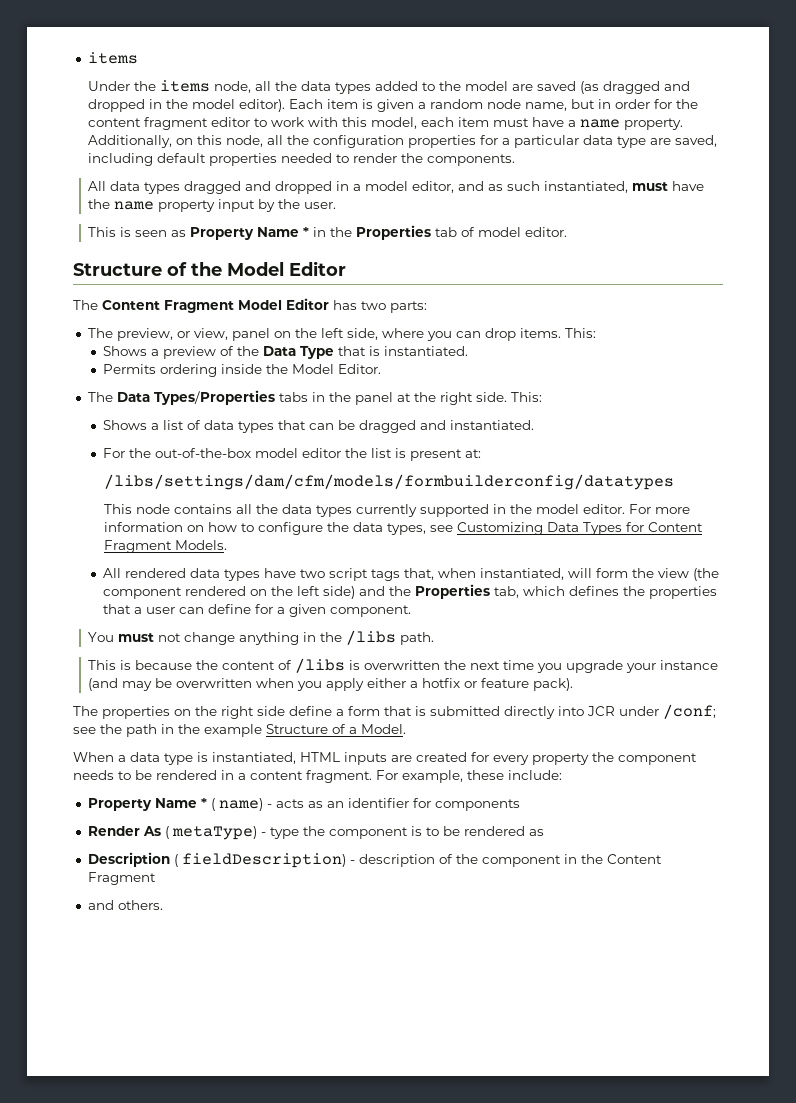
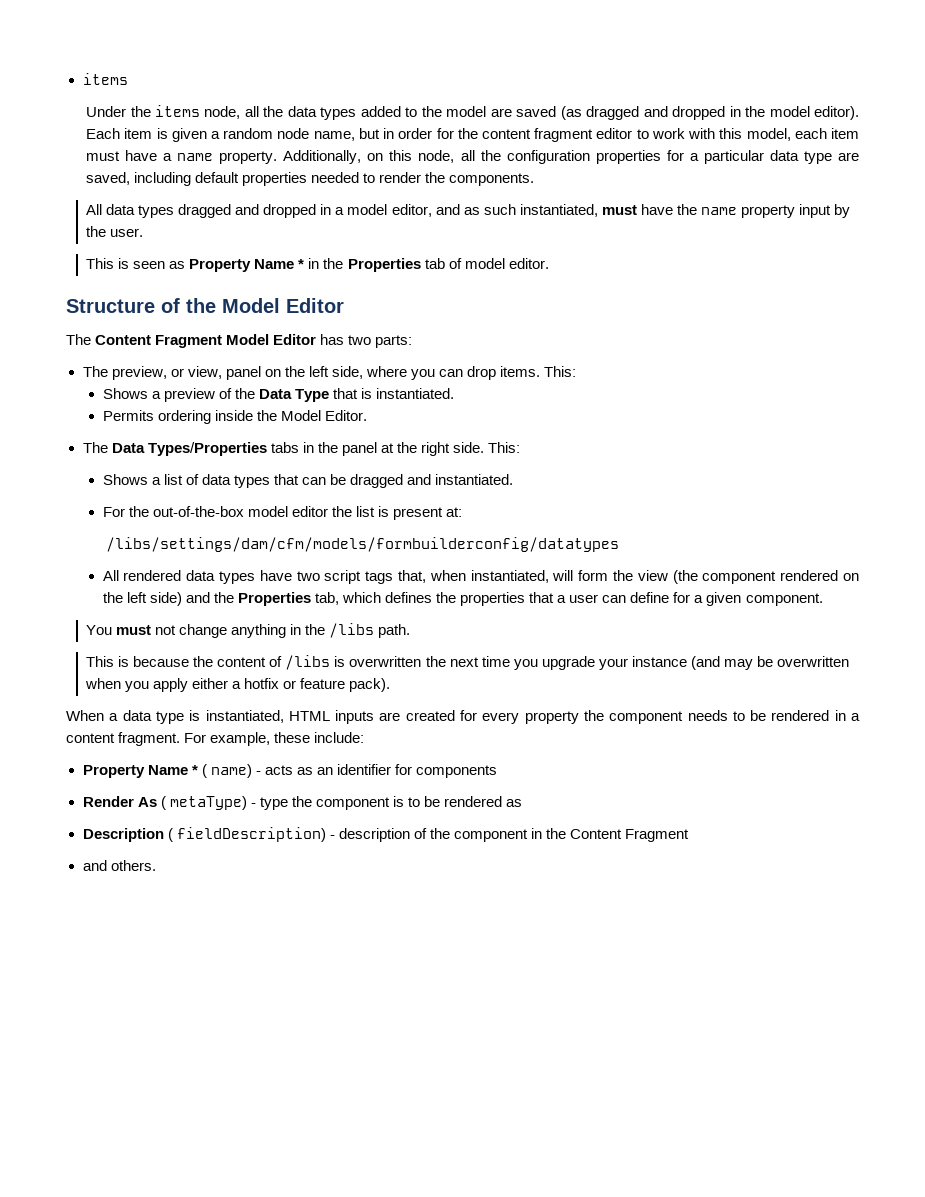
- This node contains all the data types currently supported in the model editor. For more information on how to configure the data types, see Customizing Data Types for Content Fragment Models.
- The properties on the right side define a form that is submitted directly into JCR under /conf; see the path in the example Structure of a Model.

